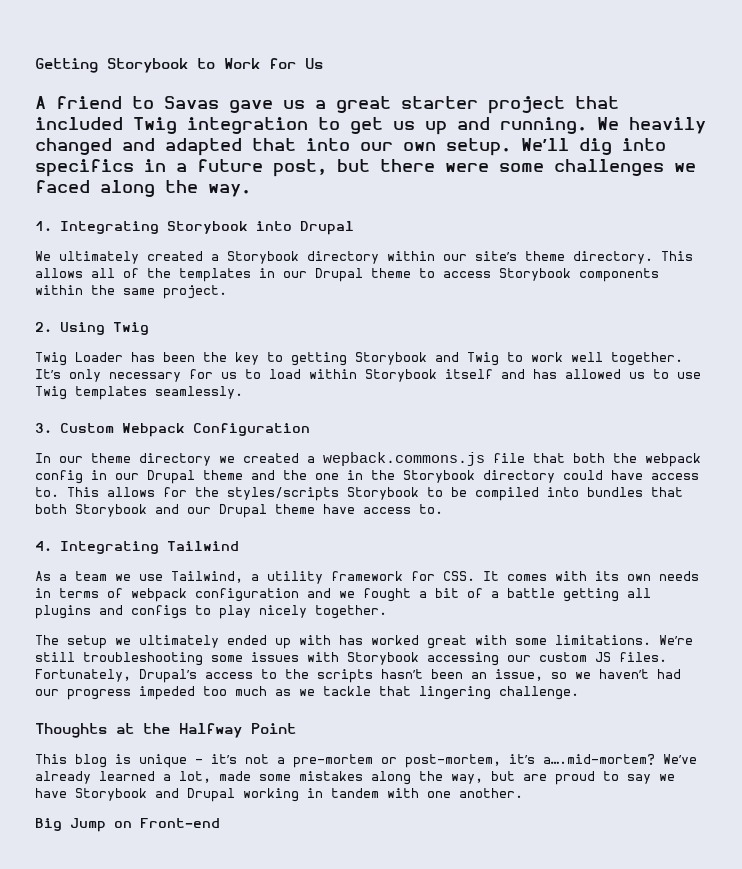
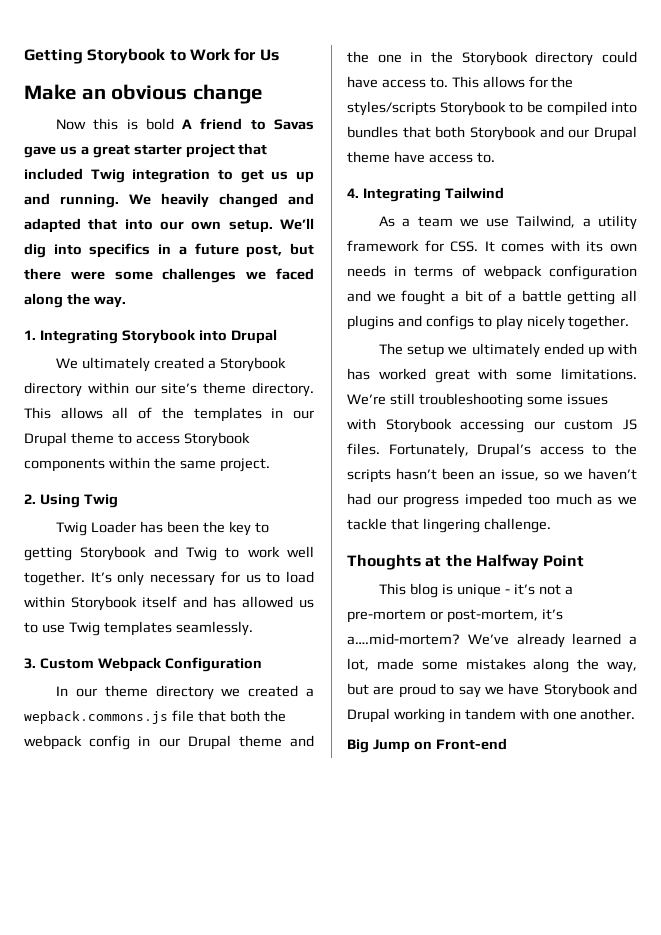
- A friend to Savas gave us a great starter project that included Twig integration to get us up and running.
+ Make an obvious change
+ Now this is bold A friend to Savas gave us a great starter project that included Twig integration to get us up and running.

